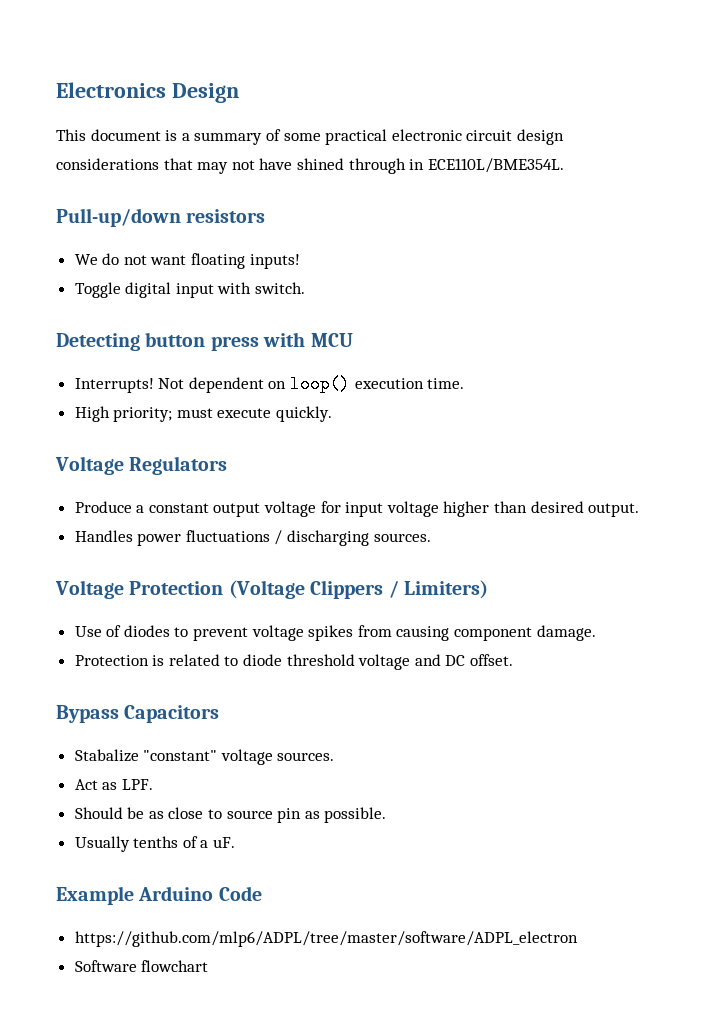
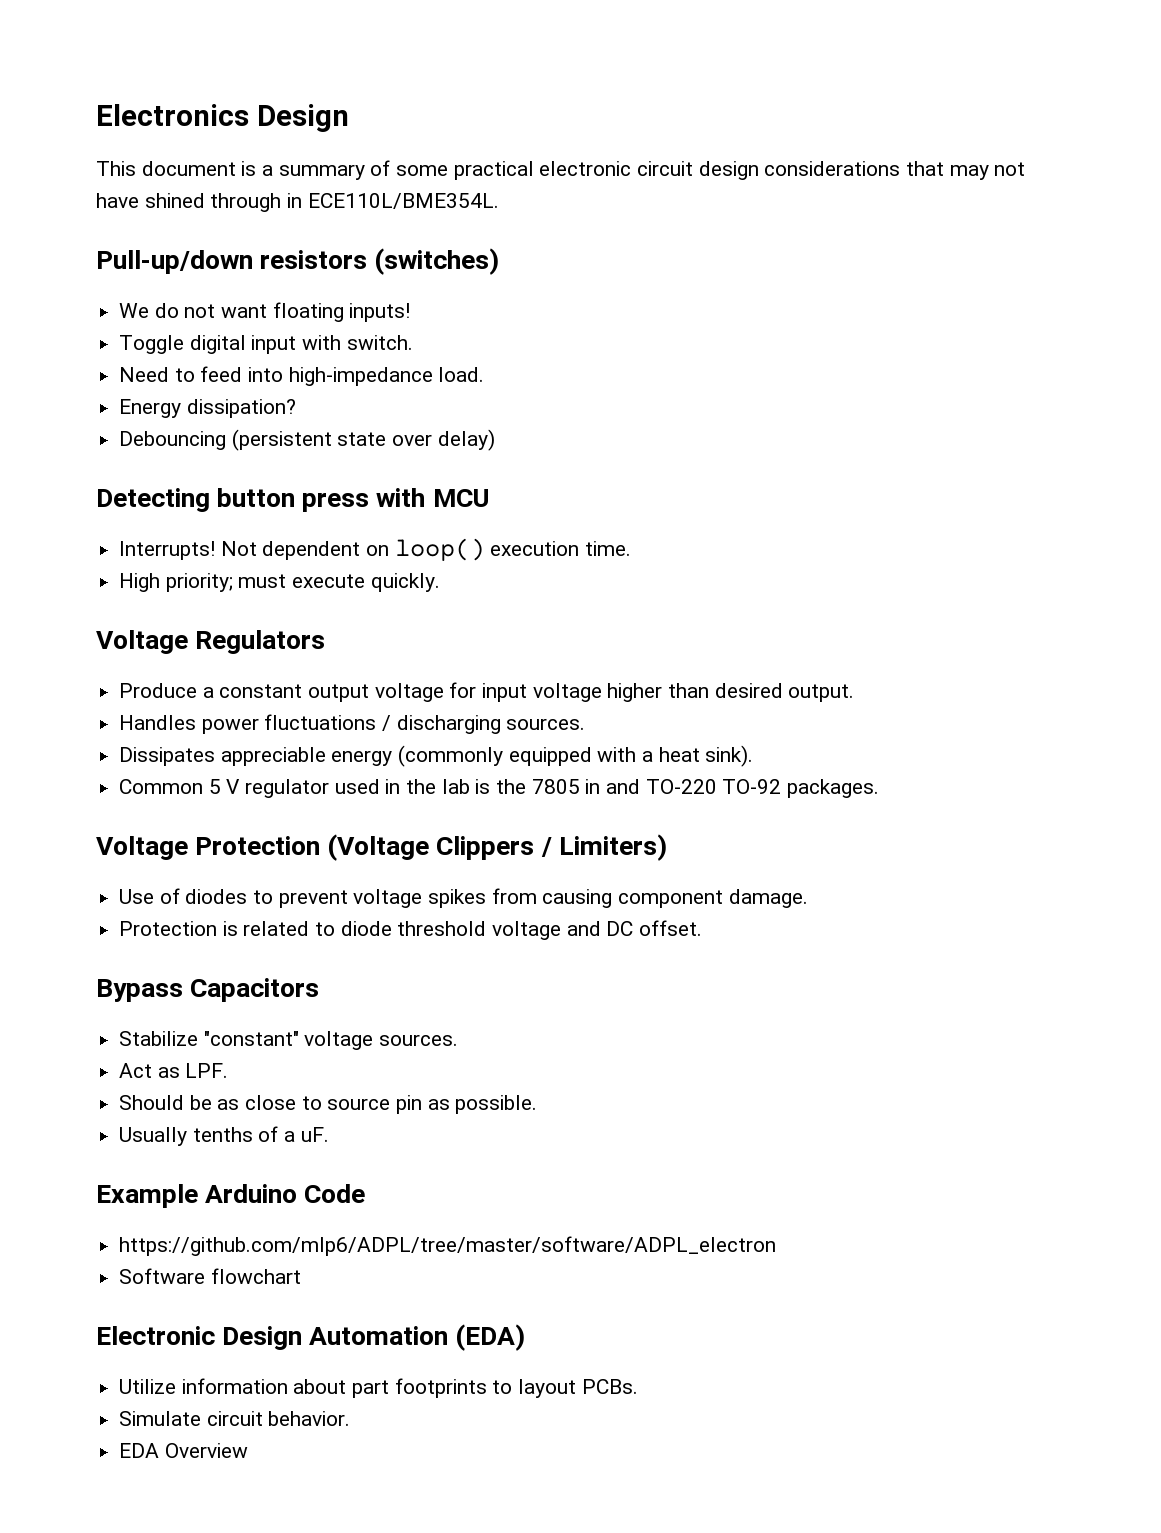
- Pull-up/down resistors
+ Pull-up/down resistors (switches)
+ Need to feed into high-impedance load.
+ Energy dissipation?
+ Debouncing (persistent state over delay)
+ Dissipates appreciable energy (commonly equipped with a heat sink).
+ Common 5 V regulator used in the lab is the 7805 in and TO-220 TO-92 packages.
- Stabalize "constant" voltage sources.
+ Stabilize "constant" voltage sources.
+ Electronic Design Automation (EDA)
+ Utilize information about part footprints to layout PCBs.
+ Simulate circuit behavior.
+ EDA Overview

